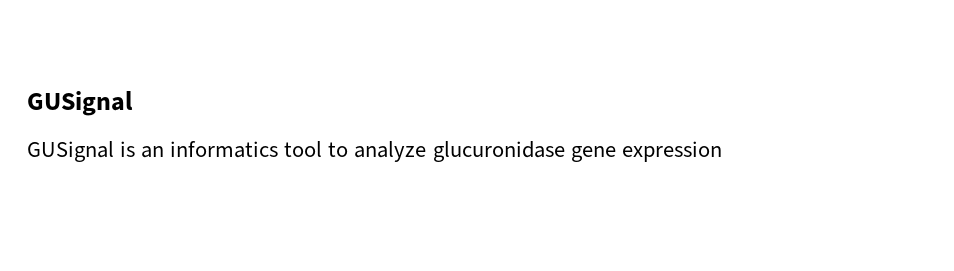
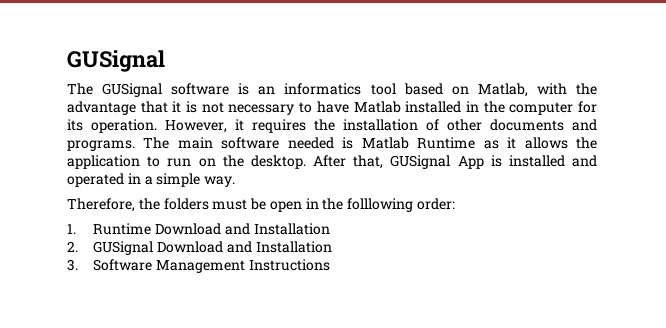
- GUSignal is an informatics tool to analyze glucuronidase gene expression
+ The GUSignal software is an informatics tool based on Matlab, with the advantage that it is not necessary to have Matlab installed in the computer for its operation. However, it requires the installation of other documents and programs. The main software needed is Matlab Runtime as it allows the application to run on the desktop. After that, GUSignal App is installed and operated in a simple way.
+ Therefore, the folders must be open in the folllowing order:
+ 1. Runtime Download and Installation
+ 2. GUSignal Download and Installation
+ 3. Software Management Instructions

